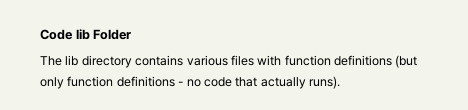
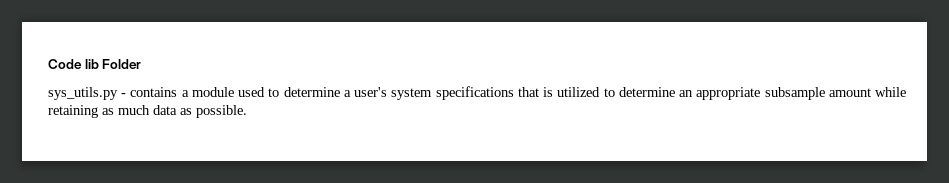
- The lib directory contains various files with function definitions (but only function definitions - no code that actually runs).
+ sys_utils.py - contains a module used to determine a user's system specifications that is utilized to determine an appropriate subsample amount while retaining as much data as possible.

